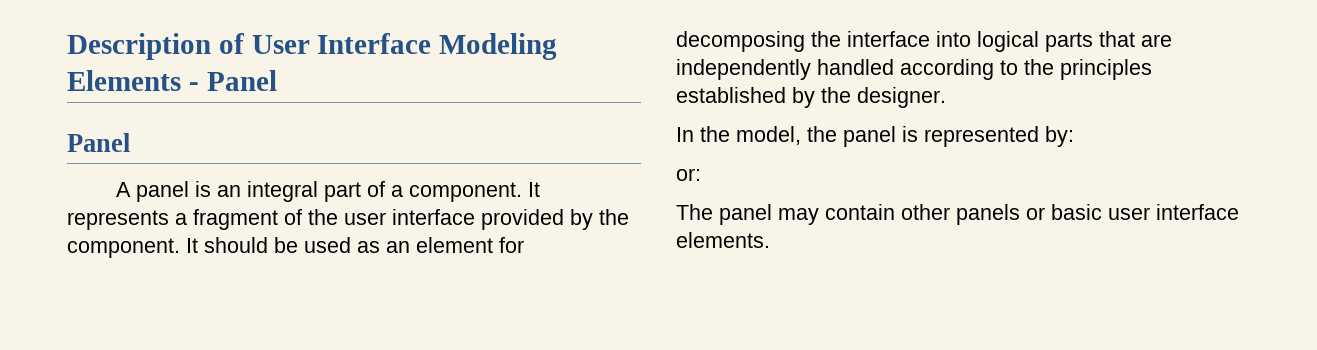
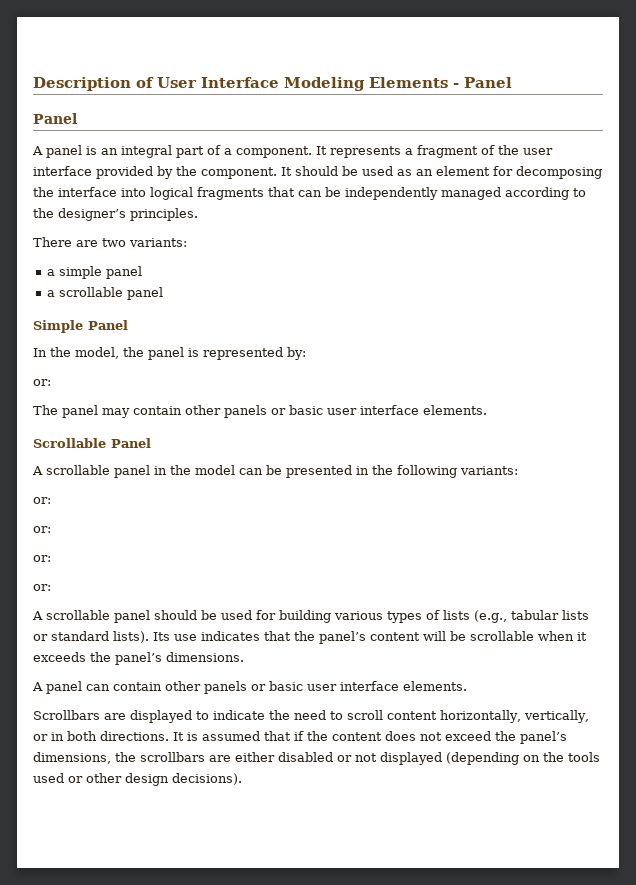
- It should be used as an element for decomposing the interface into logical parts that are independently handled according to the principles established by the designer.
+ It should be used as an element for decomposing the interface into logical fragments that can be independently managed according to the designer’s principles.
+ There are two variants:
+ a simple panel
+ a scrollable panel
+ Simple Panel
+ Scrollable Panel
+ A scrollable panel in the model can be presented in the following variants:
+ or:
+ or:
+ or:
+ or:
+ A scrollable panel should be used for building various types of lists (e.g., tabular lists or standard lists). Its use indicates that the panel’s content will be scrollable when it exceeds the panel’s dimensions.
+ A panel can contain other panels or basic user interface elements.
+ Scrollbars are displayed to indicate the need to scroll content horizontally, vertically, or in both directions. It is assumed that if the content does not exceed the panel’s dimensions, the scrollbars are either disabled or not displayed (depending on the tools used or other design decisions).

